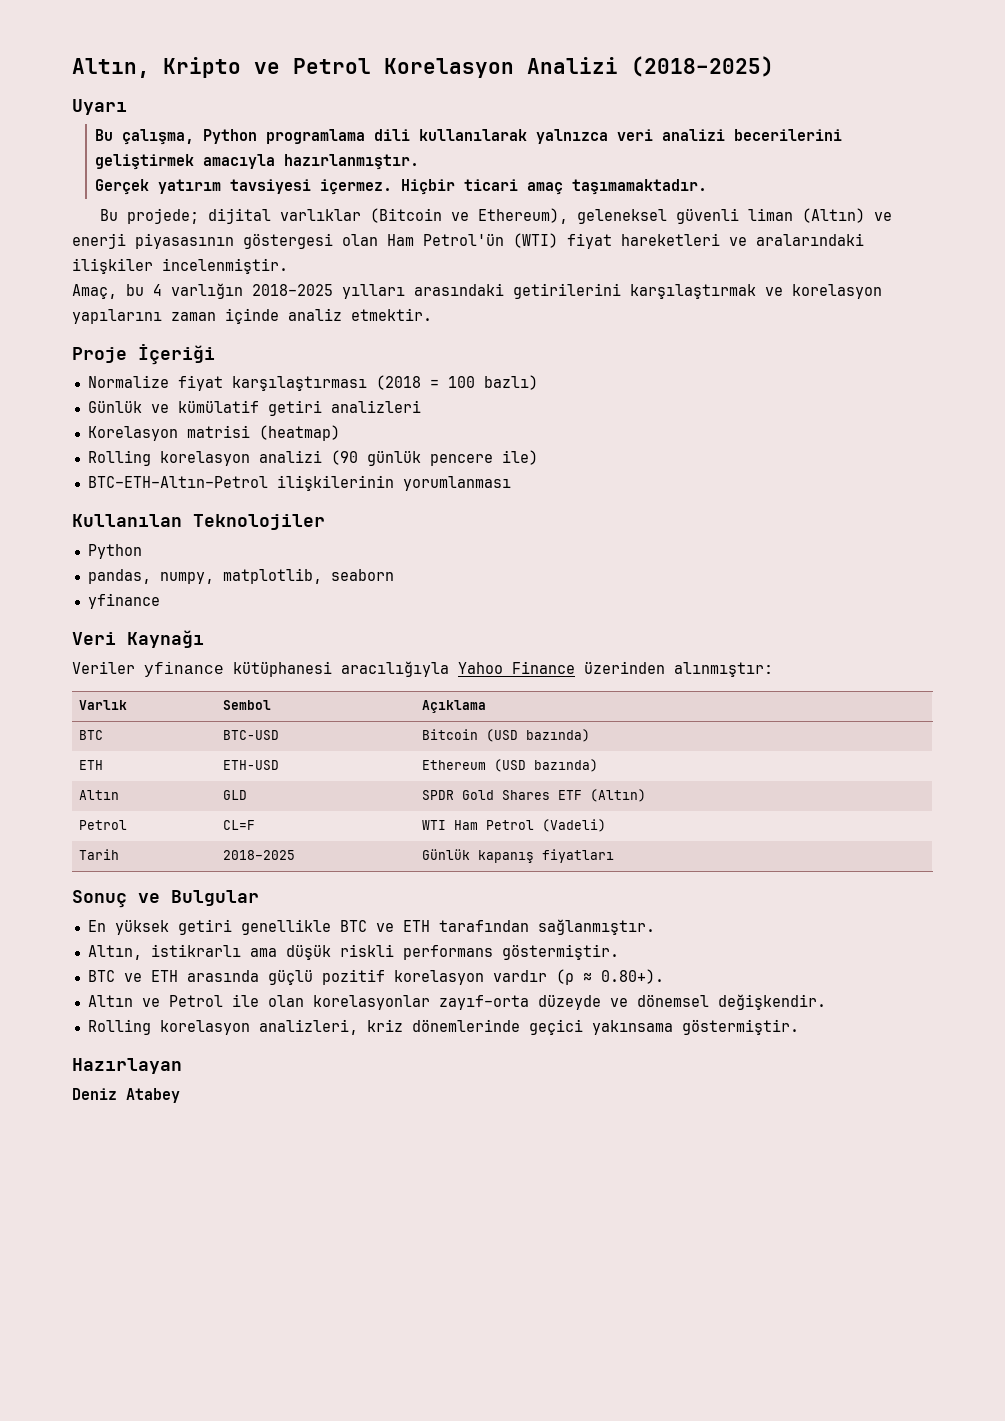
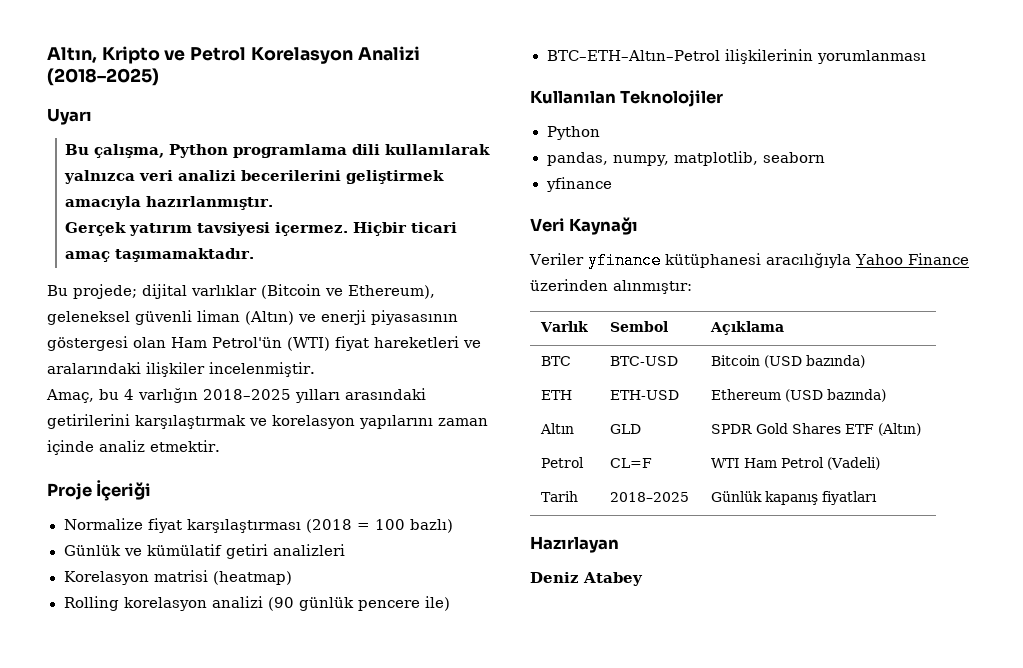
- Sonuç ve Bulgular
- En yüksek getiri genellikle BTC ve ETH tarafından sağlanmıştır.
- Altın, istikrarlı ama düşük riskli performans göstermiştir.
- BTC ve ETH arasında güçlü pozitif korelasyon vardır (ρ ≈ 0.80+).
- Altın ve Petrol ile olan korelasyonlar zayıf–orta düzeyde ve dönemsel değişkendir.
- Rolling korelasyon analizleri, kriz dönemlerinde geçici yakınsama göstermiştir.

